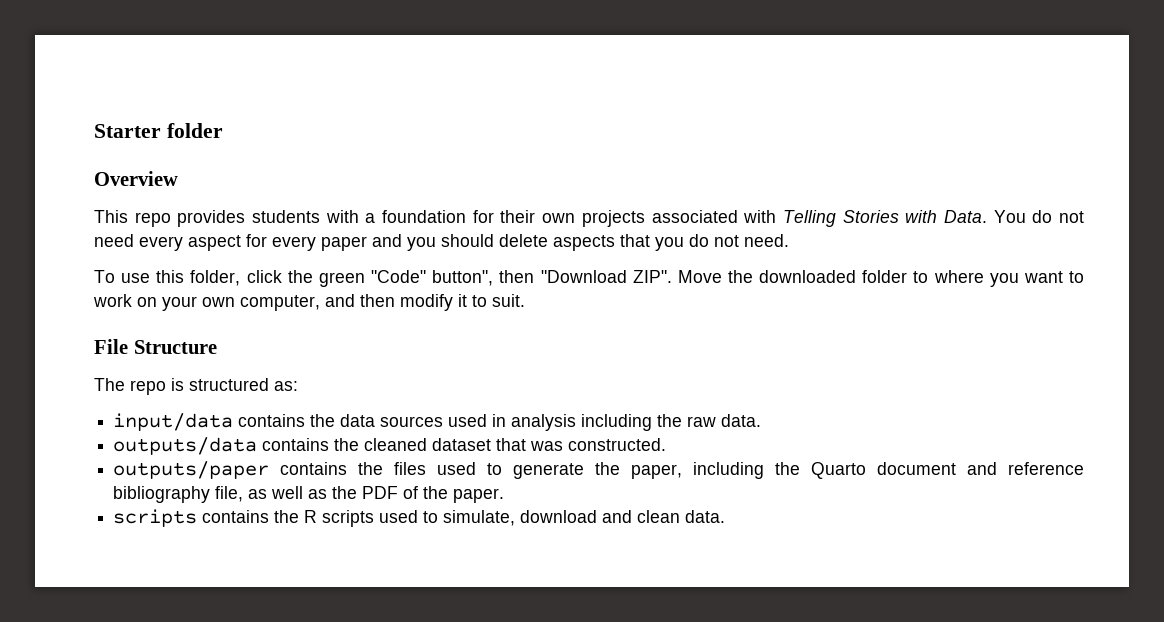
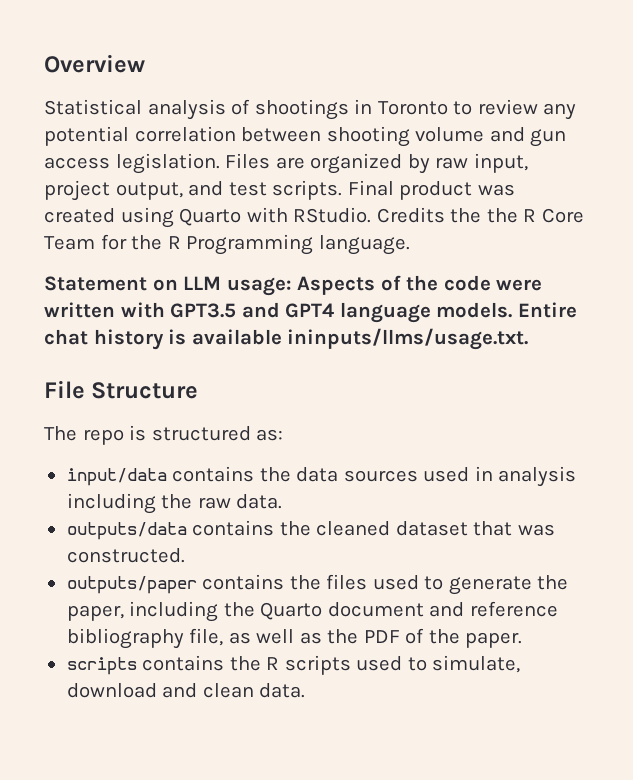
- Starter folder
- This repo provides students with a foundation for their own projects associated with Telling Stories with Data. You do not need every aspect for every paper and you should delete aspects that you do not need.
- To use this folder, click the green "Code" button", then "Download ZIP". Move the downloaded folder to where you want to work on your own computer, and then modify it to suit.
+ Statistical analysis of shootings in Toronto to review any potential correlation between shooting volume and gun access legislation. Files are organized by raw input, project output, and test scripts. Final product was created using Quarto with RStudio. Credits the the R Core Team for the R Programming language.
+ Statement on LLM usage: Aspects of the code were written with GPT3.5 and GPT4 language models. Entire chat history is available ininputs/llms/usage.txt.

